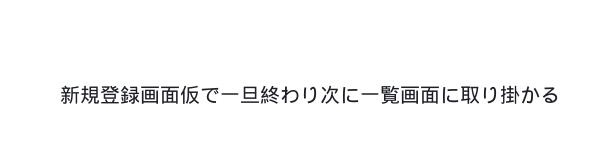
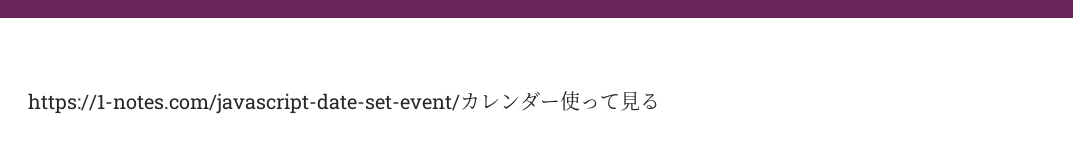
- 新規登録画面仮で一旦終わり次に一覧画面に取り掛かる
+ https://1-notes.com/javascript-date-set-event/カレンダー使って見る

